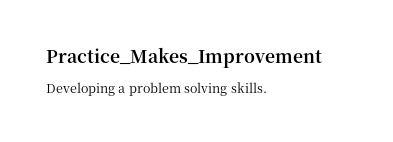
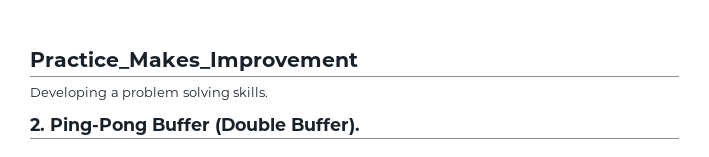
+ 2. Ping-Pong Buffer (Double Buffer).

